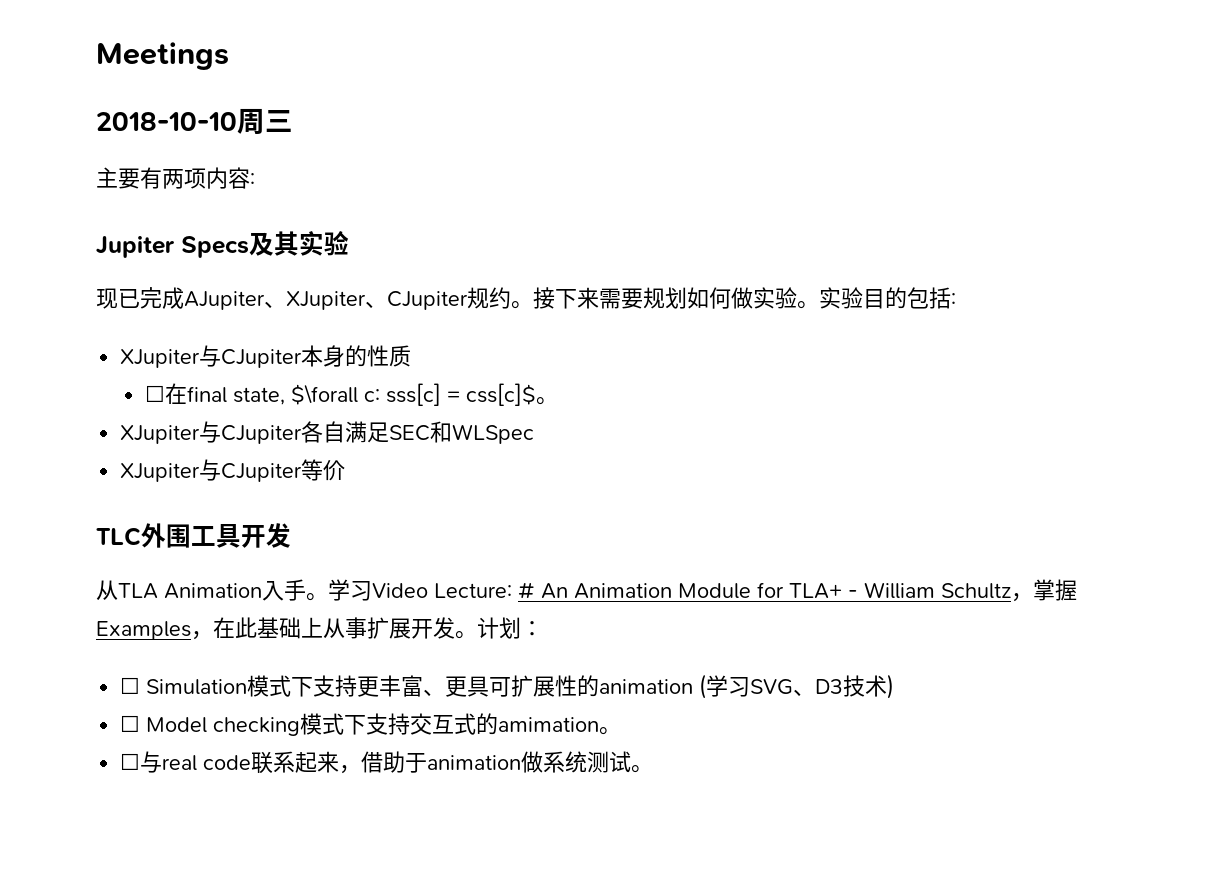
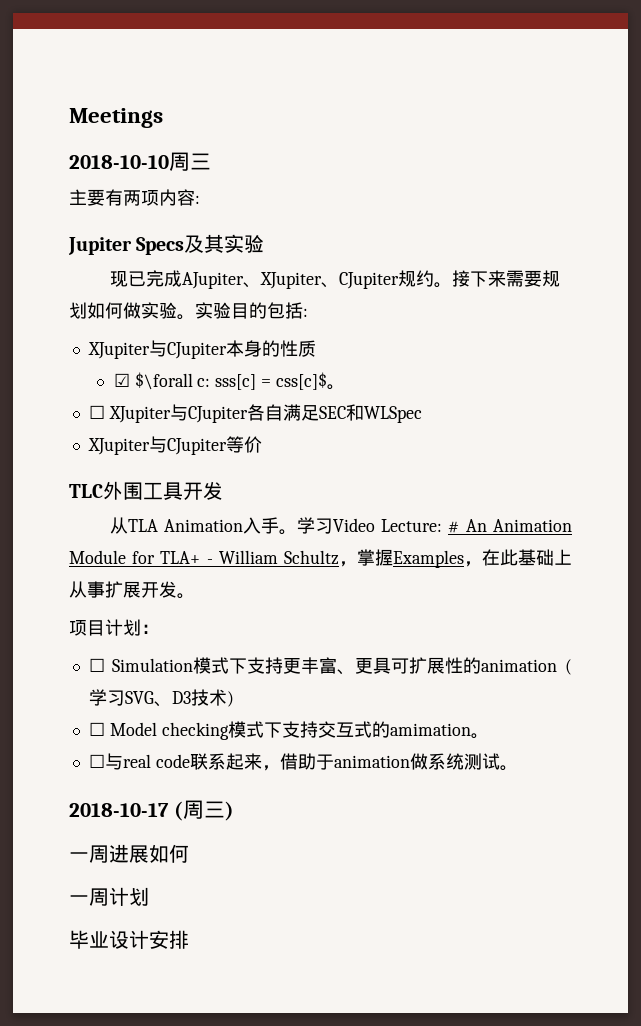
- ☐在final state, $\forall c: sss[c] = css[c]$。
+ ☑ $\forall c: sss[c] = css[c]$。
- XJupiter与CJupiter各自满足SEC和WLSpec
+ ☐ XJupiter与CJupiter各自满足SEC和WLSpec
- 学习Video Lecture: # An Animation Module for TLA+ - William Schultz，掌握Examples，在此基础上从事扩展开发。计划：
+ 学习Video Lecture: # An Animation Module for TLA+ - William Schultz，掌握Examples，在此基础上从事扩展开发。
+ 项目计划：
+ 2018-10-17 (周三)
+ 一周进展如何
+ 一周计划
+ 毕业设计安排

